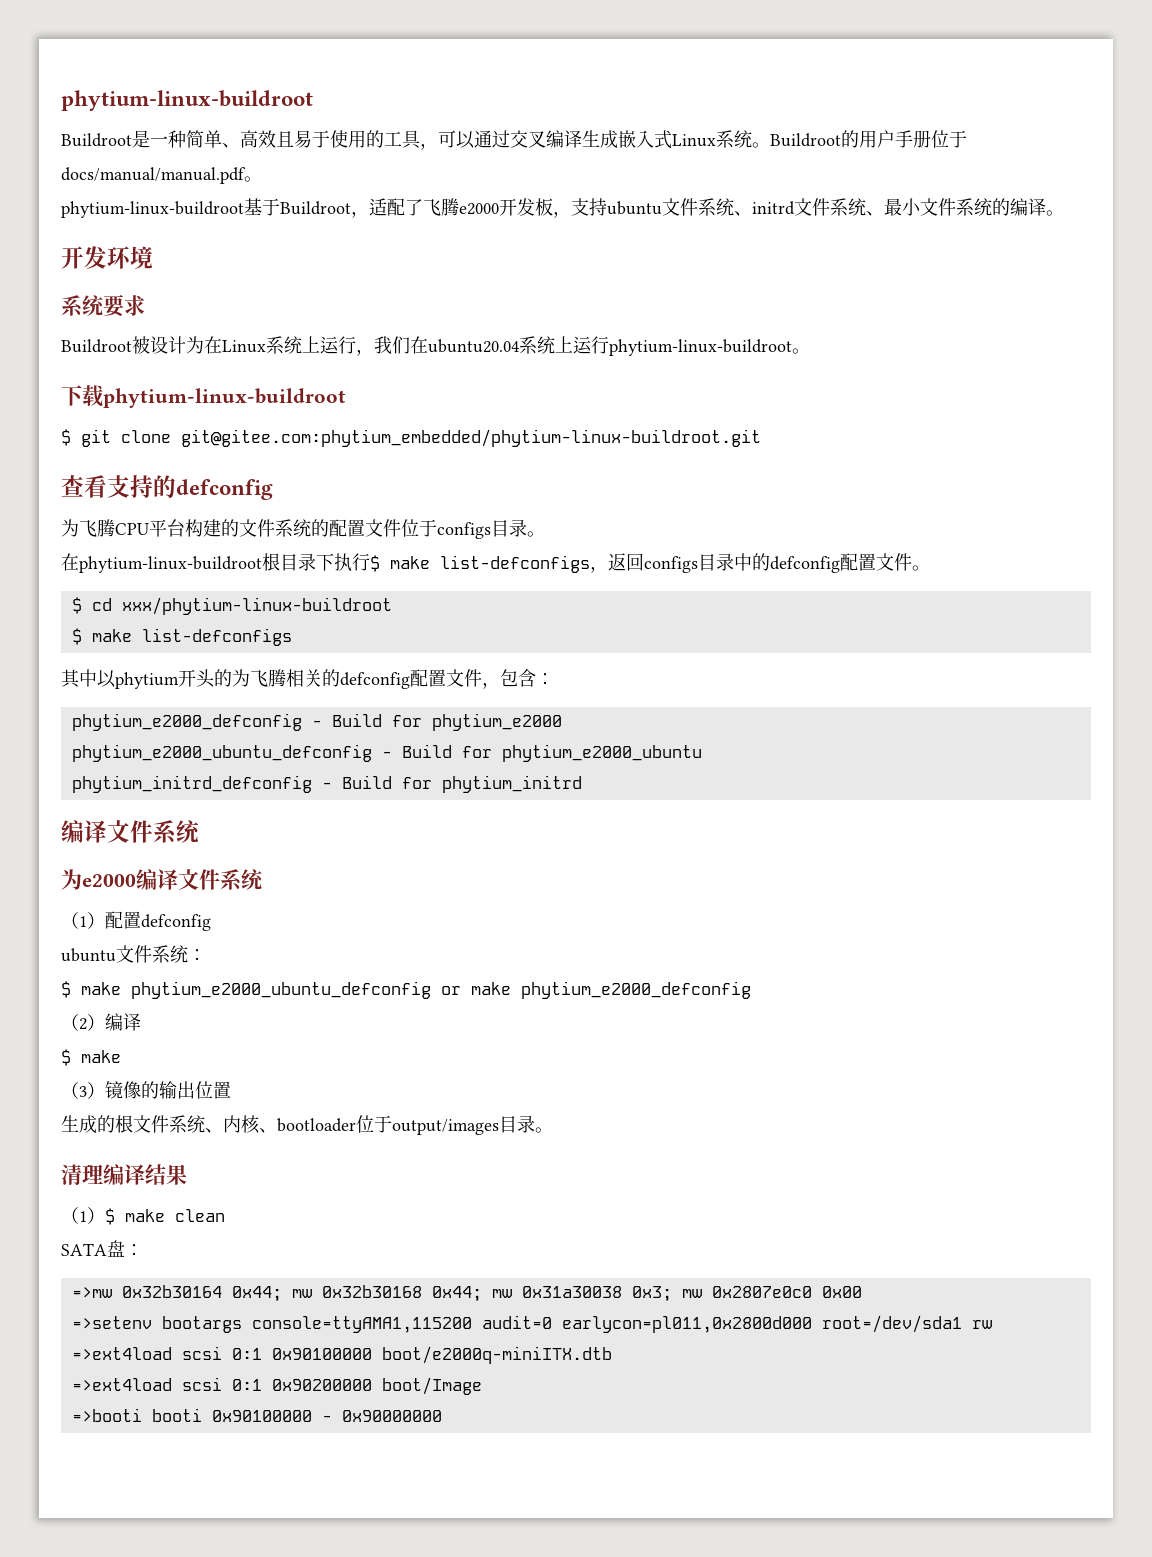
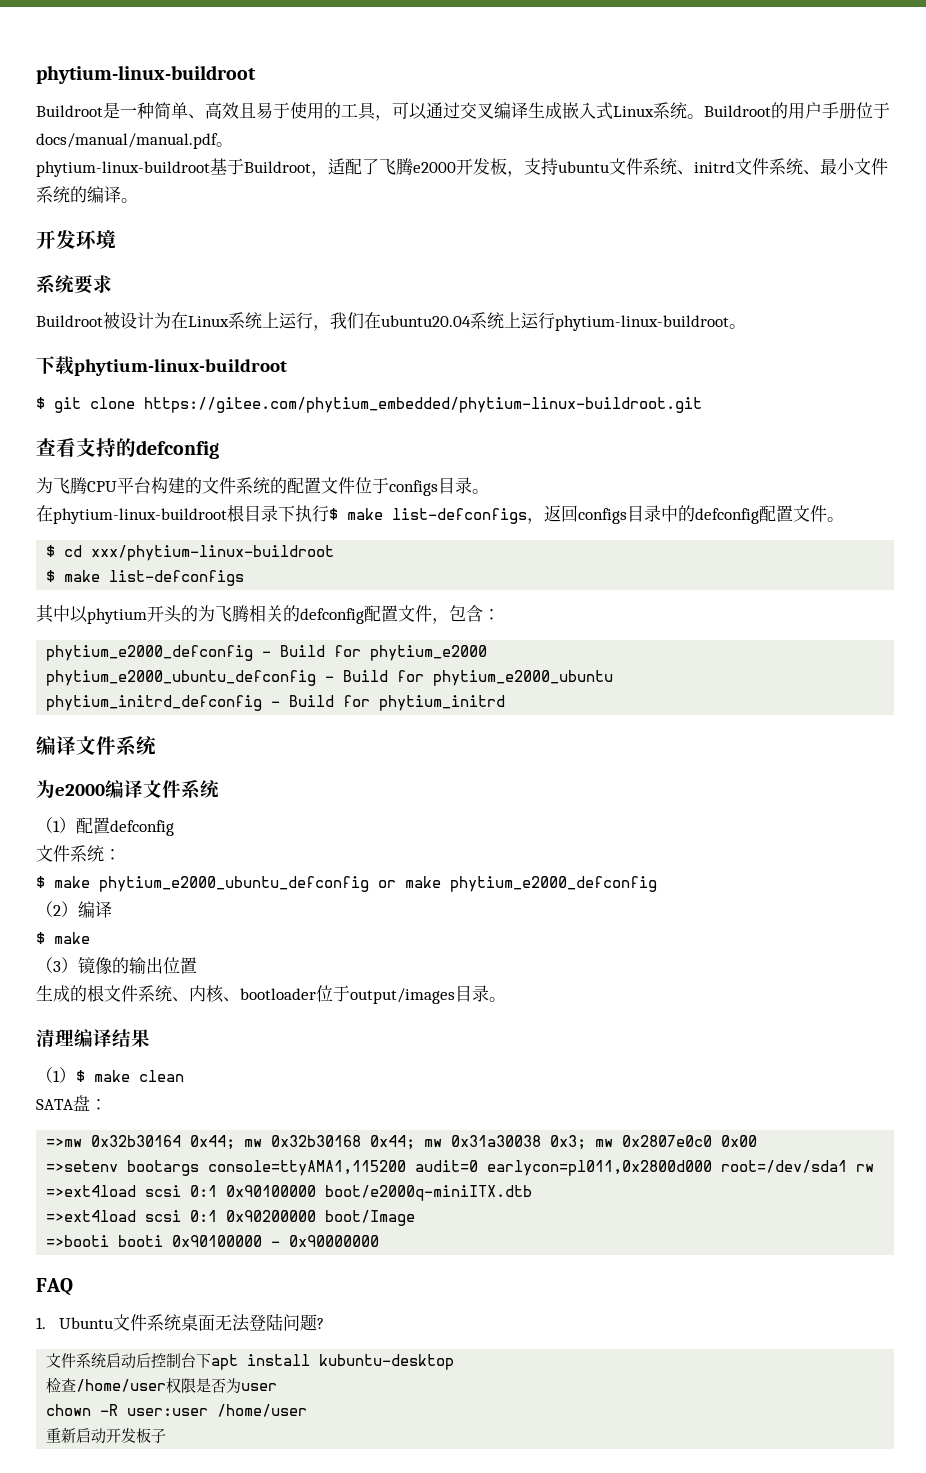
- $ git clone git@gitee.com:phytium_embedded/phytium-linux-buildroot.git
+ $ git clone https://gitee.com/phytium_embedded/phytium-linux-buildroot.git
- ubuntu文件系统：
+ 文件系统：
+ FAQ
+ 1. Ubuntu文件系统桌面无法登陆问题?
+ 文件系统启动后控制台下apt install kubuntu-desktop
+ 检查/home/user权限是否为user
+ chown -R user:user /home/user
+ 重新启动开发板子

